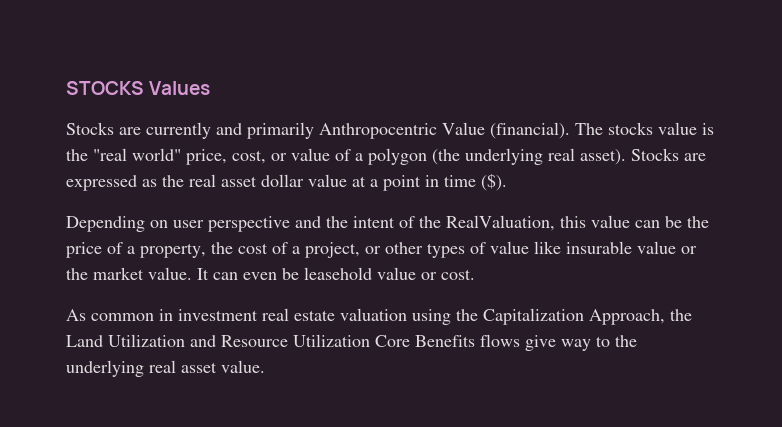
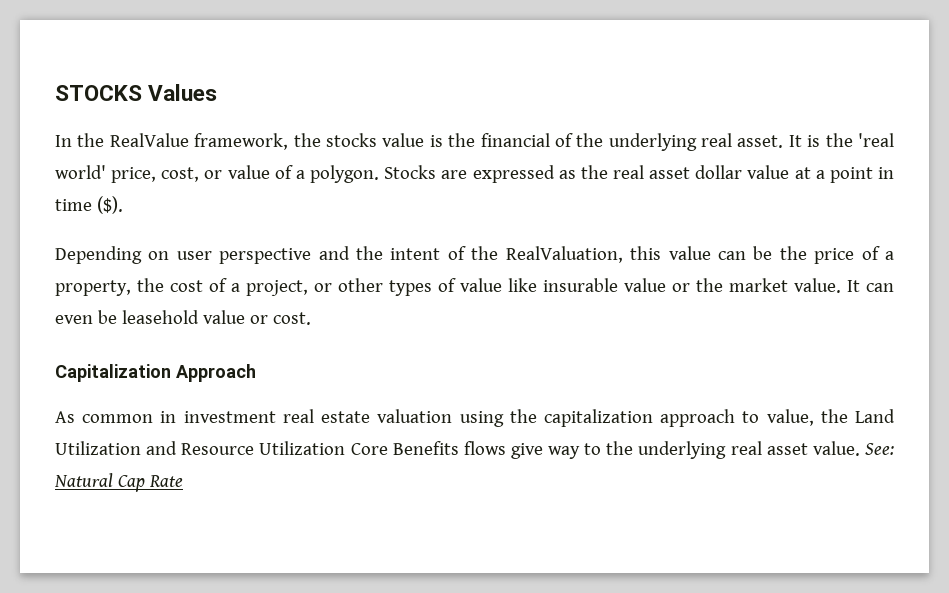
- Stocks are currently and primarily Anthropocentric Value (financial). The stocks value is the "real world" price, cost, or value of a polygon (the underlying real asset).
+ In the RealValue framework, the stocks value is the financial of the underlying real asset. It is the 'real world' price, cost, or value of a polygon.
+ Capitalization Approach
- As common in investment real estate valuation using the Capitalization Approach, the Land Utilization and Resource Utilization Core Benefits flows give way to the underlying real asset value.
+ As common in investment real estate valuation using the capitalization approach to value, the Land Utilization and Resource Utilization Core Benefits flows give way to the underlying real asset value.
+ See: Natural Cap Rate

